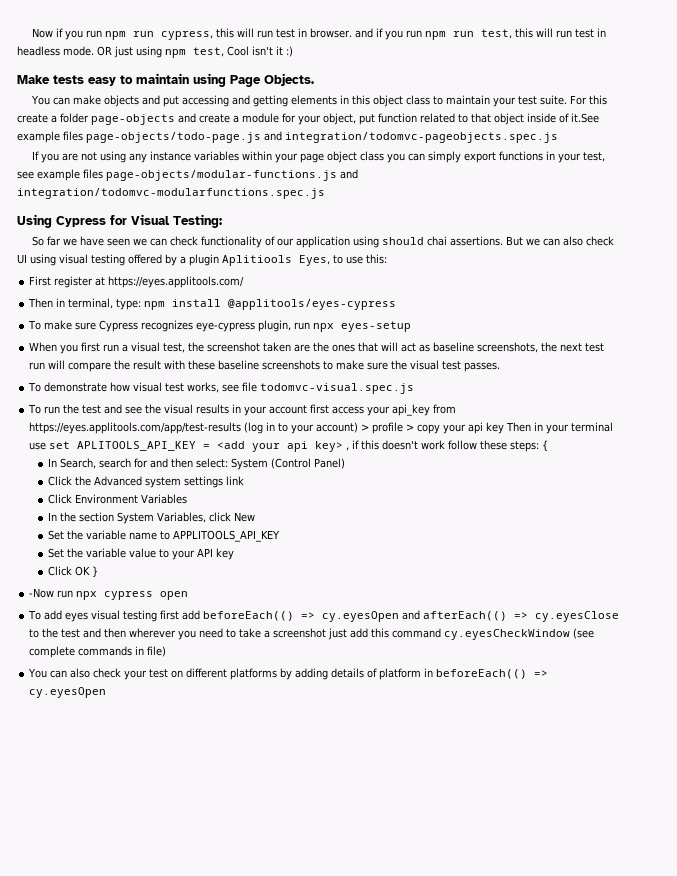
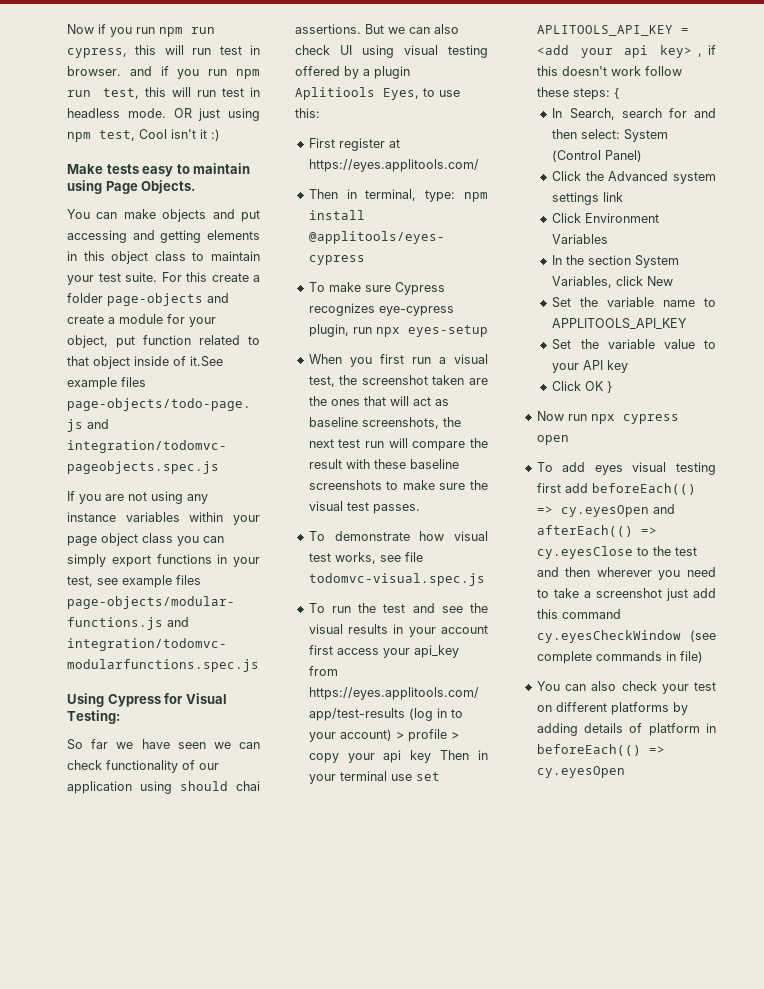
- -Now run npx cypress open
+ Now run npx cypress open

